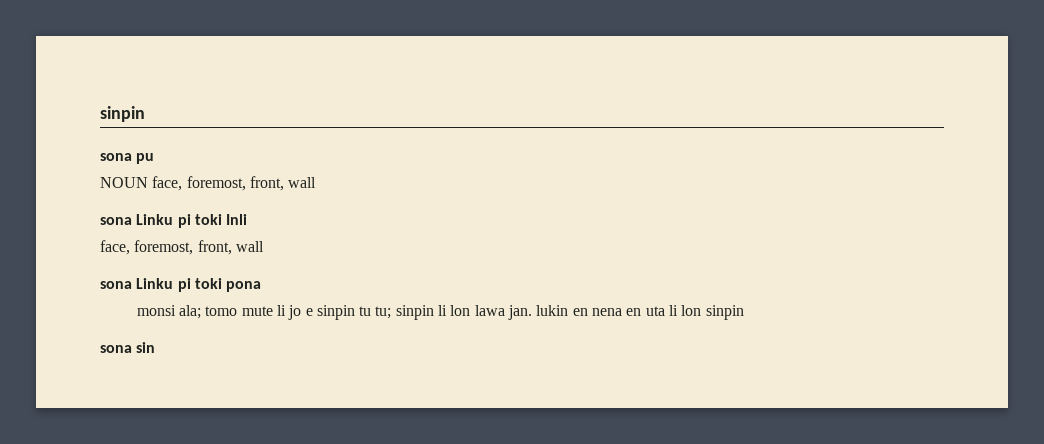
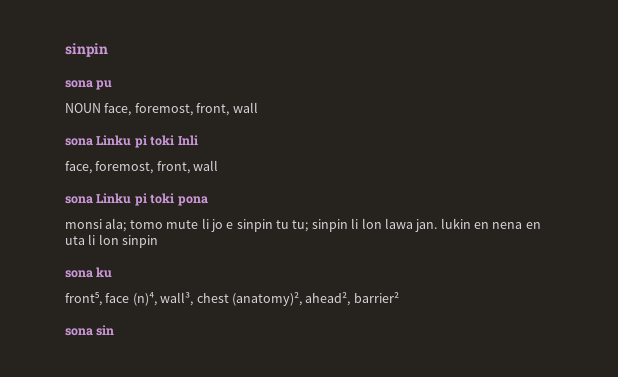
+ sona ku
+ front⁵, face (n)⁴, wall³, chest (anatomy)², ahead², barrier²

